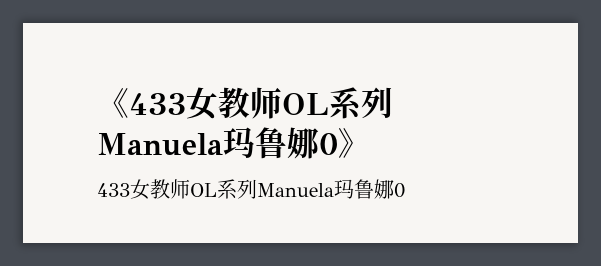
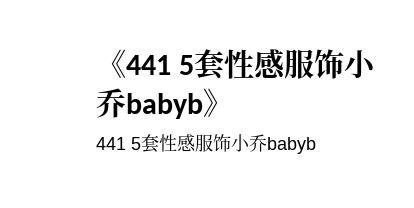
- 《433女教师OL系列Manuela玛鲁娜0》
- 433女教师OL系列Manuela玛鲁娜0
+ 《441 5套性感服饰小乔babyb》
+ 441 5套性感服饰小乔babyb

